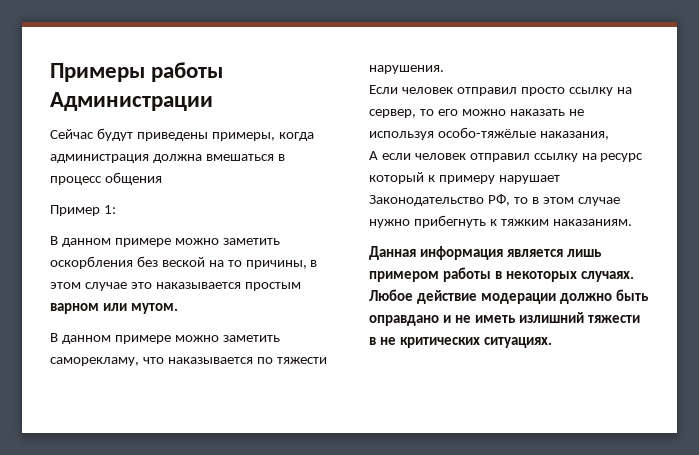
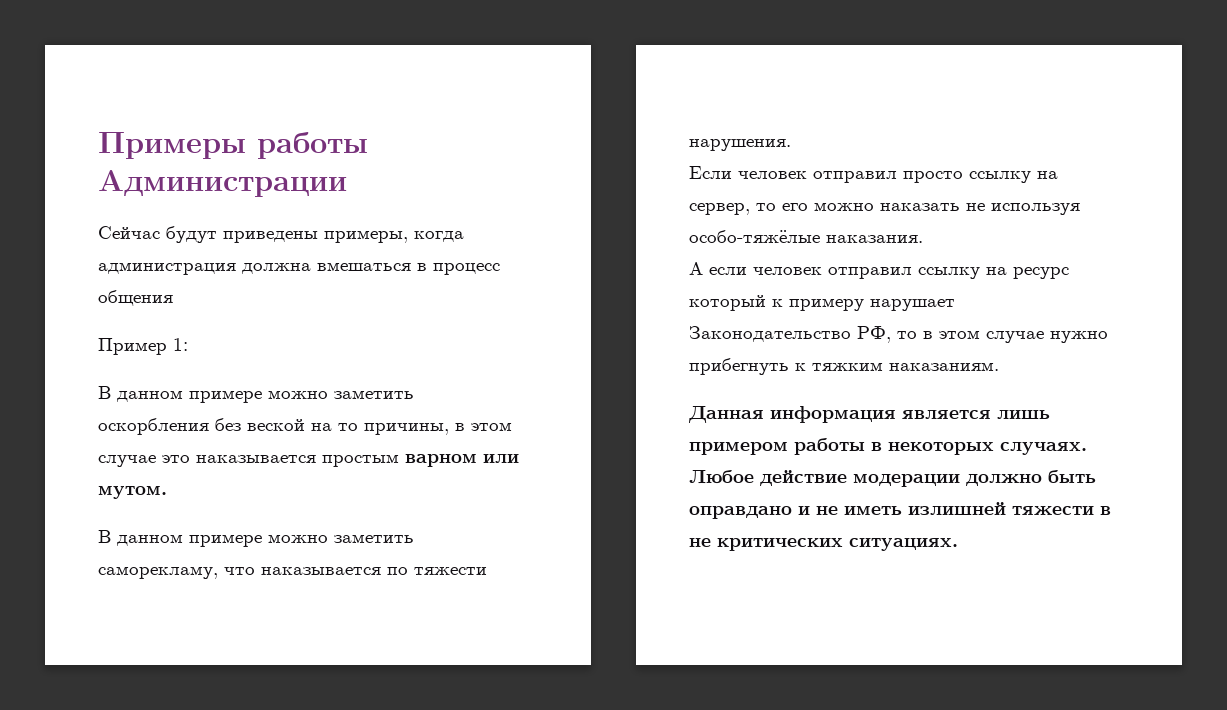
- Если человек отправил просто ссылку на сервер, то его можно наказать не используя особо-тяжёлые наказания,
+ Если человек отправил просто ссылку на сервер, то его можно наказать не используя особо-тяжёлые наказания.
- Любое действие модерации должно быть оправдано и не иметь излишний тяжести в не критических ситуациях.
+ Любое действие модерации должно быть оправдано и не иметь излишней тяжести в не критических ситуациях.

